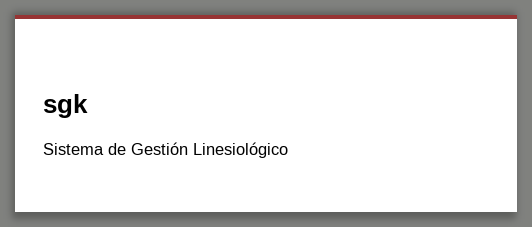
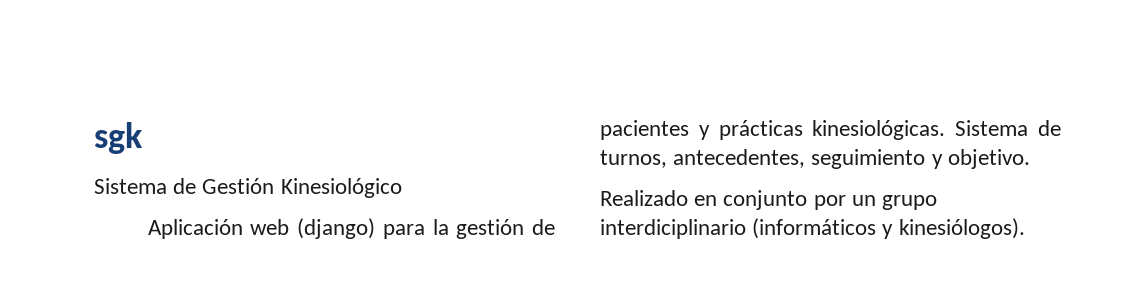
- Sistema de Gestión Linesiológico
+ Sistema de Gestión Kinesiológico
+ Aplicación web (django) para la gestión de pacientes y prácticas kinesiológicas. Sistema de turnos, antecedentes, seguimiento y objetivo.
+ Realizado en conjunto por un grupo interdiciplinario (informáticos y kinesiólogos).

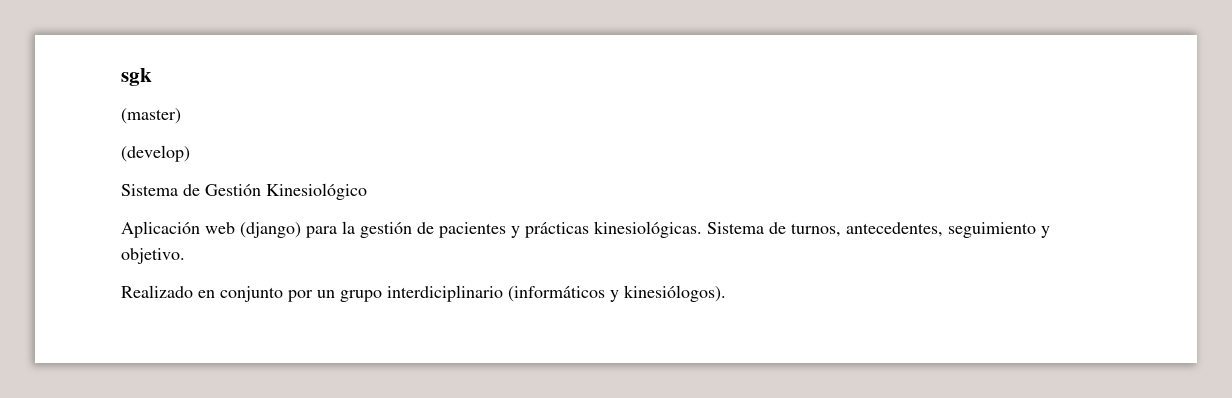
+ (master)
+ (develop)

